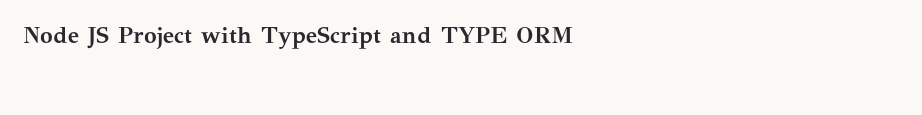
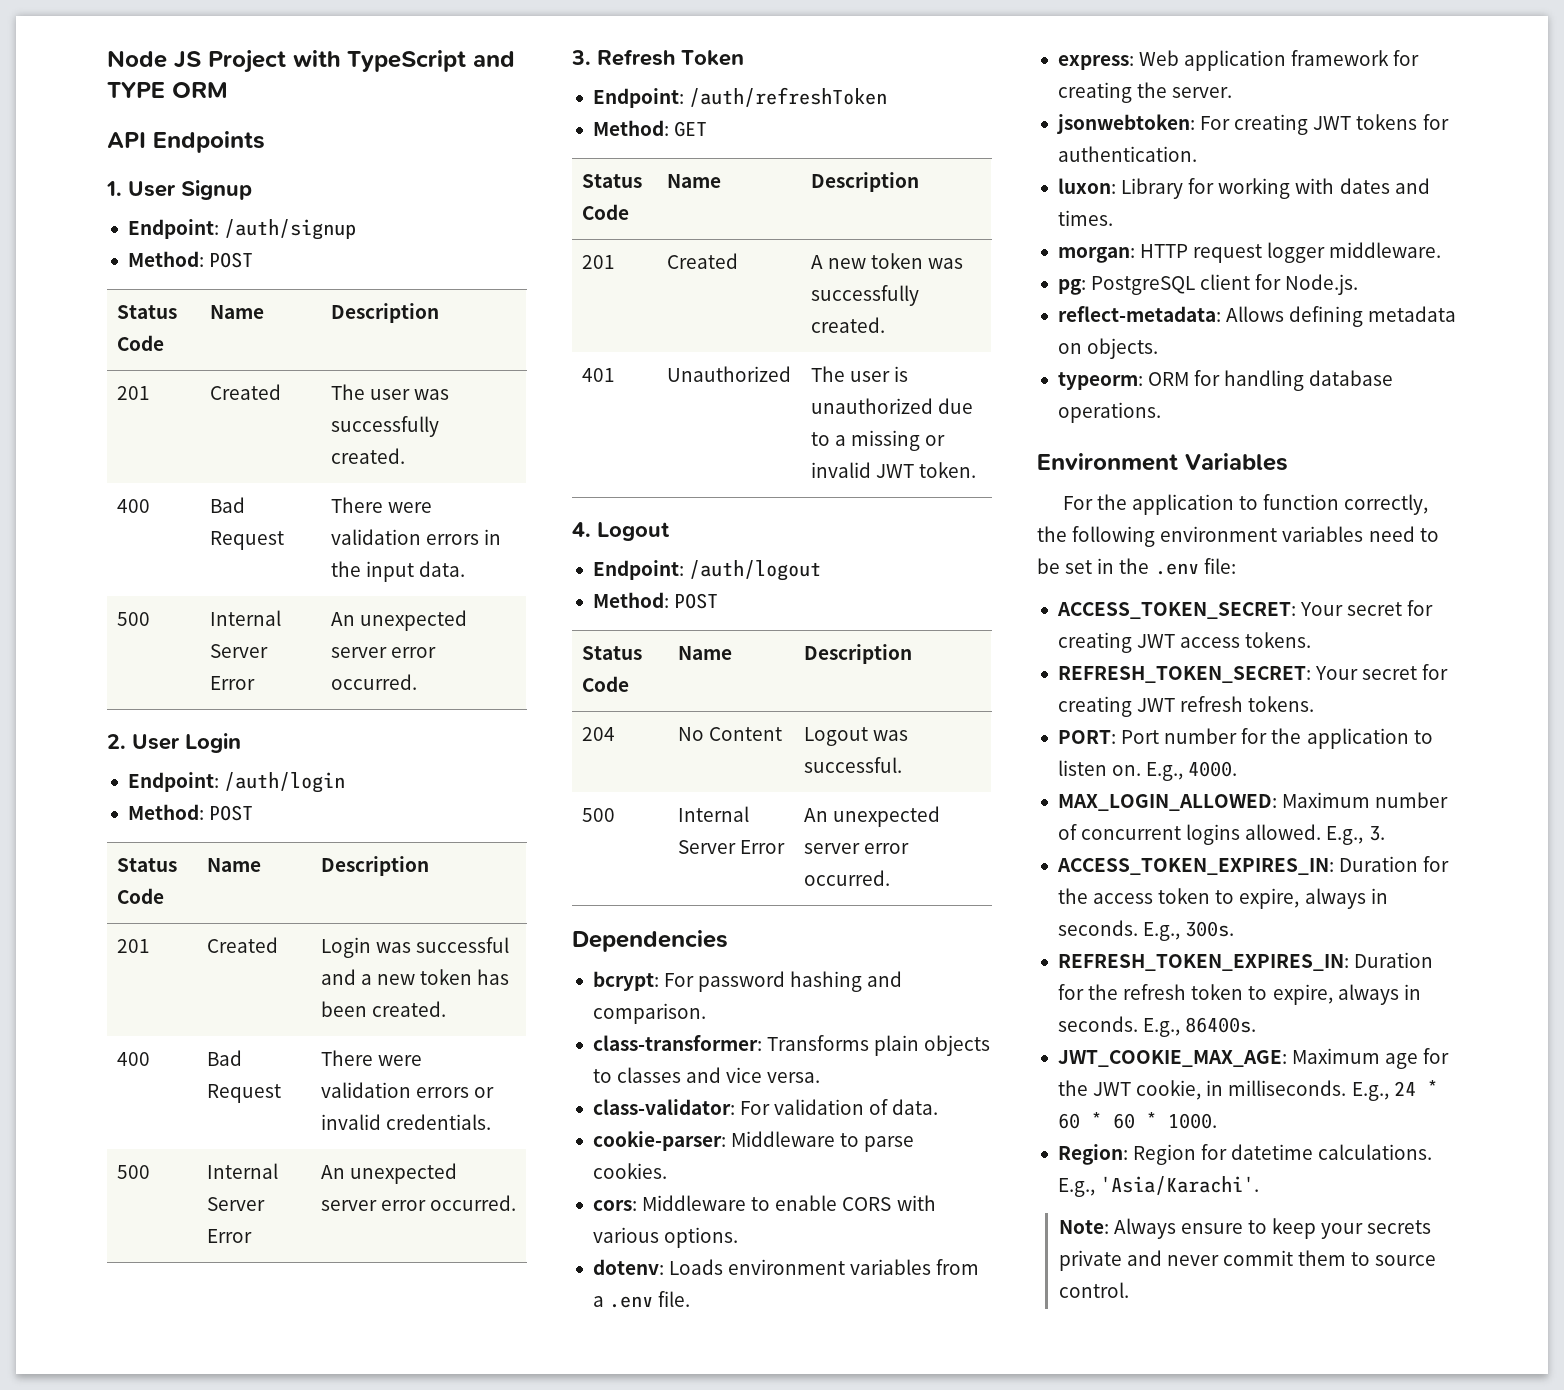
+ API Endpoints
+ 1. User Signup
+ Endpoint: /auth/signup
+ Method: POST
+ Status Code | Name | Description
+ 201 | Created | The user was successfully created.
+ 400 | Bad Request | There were validation errors in the input data.
+ 500 | Internal Server Error | An unexpected server error occurred.
+ 2. User Login
+ Endpoint: /auth/login
+ Method: POST
+ Status Code | Name | Description
+ 201 | Created | Login was successful and a new token has been created.
+ 400 | Bad Request | There were validation errors or invalid credentials.
+ 500 | Internal Server Error | An unexpected server error occurred.
+ 3. Refresh Token
+ Endpoint: /auth/refreshToken
+ Method: GET
+ Status Code | Name | Description
+ 201 | Created | A new token was successfully created.
+ 401 | Unauthorized | The user is unauthorized due to a missing or invalid JWT token.
+ 4. Logout
+ Endpoint: /auth/logout
+ Method: POST
+ Status Code | Name | Description
+ 204 | No Content | Logout was successful.
+ 500 | Internal Server Error | An unexpected server error occurred.
+ Dependencies
+ bcrypt: For password hashing and comparison.
+ class-transformer: Transforms plain objects to classes and vice versa.
+ class-validator: For validation of data.
+ cookie-parser: Middleware to parse cookies.
+ cors: Middleware to enable CORS with various options.
+ dotenv: Loads environment variables from a .env file.
+ express: Web application framework for creating the server.
+ jsonwebtoken: For creating JWT tokens for authentication.
+ luxon: Library for working with dates and times.
+ morgan: HTTP request logger middleware.
+ pg: PostgreSQL client for Node.js.
+ reflect-metadata: Allows defining metadata on objects.
+ typeorm: ORM for handling database operations.
+ Environment Variables
+ For the application to function correctly, the following environment variables need to be set in the .env file:
+ ACCESS_TOKEN_SECRET: Your secret for creating JWT access tokens.
+ REFRESH_TOKEN_SECRET: Your secret for creating JWT refresh tokens.
+ PORT: Port number for the application to listen on. E.g., 4000.
+ MAX_LOGIN_ALLOWED: Maximum number of concurrent logins allowed. E.g., 3.
+ ACCESS_TOKEN_EXPIRES_IN: Duration for the access token to expire, always in seconds. E.g., 300s.
+ REFRESH_TOKEN_EXPIRES_IN: Duration for the refresh token to expire, always in seconds. E.g., 86400s.
+ JWT_COOKIE_MAX_AGE: Maximum age for the JWT cookie, in milliseconds. E.g., 24 * 60 * 60 * 1000.
+ Region: Region for datetime calculations. E.g., 'Asia/Karachi'.
+ Note: Always ensure to keep your secrets private and never commit them to source control.

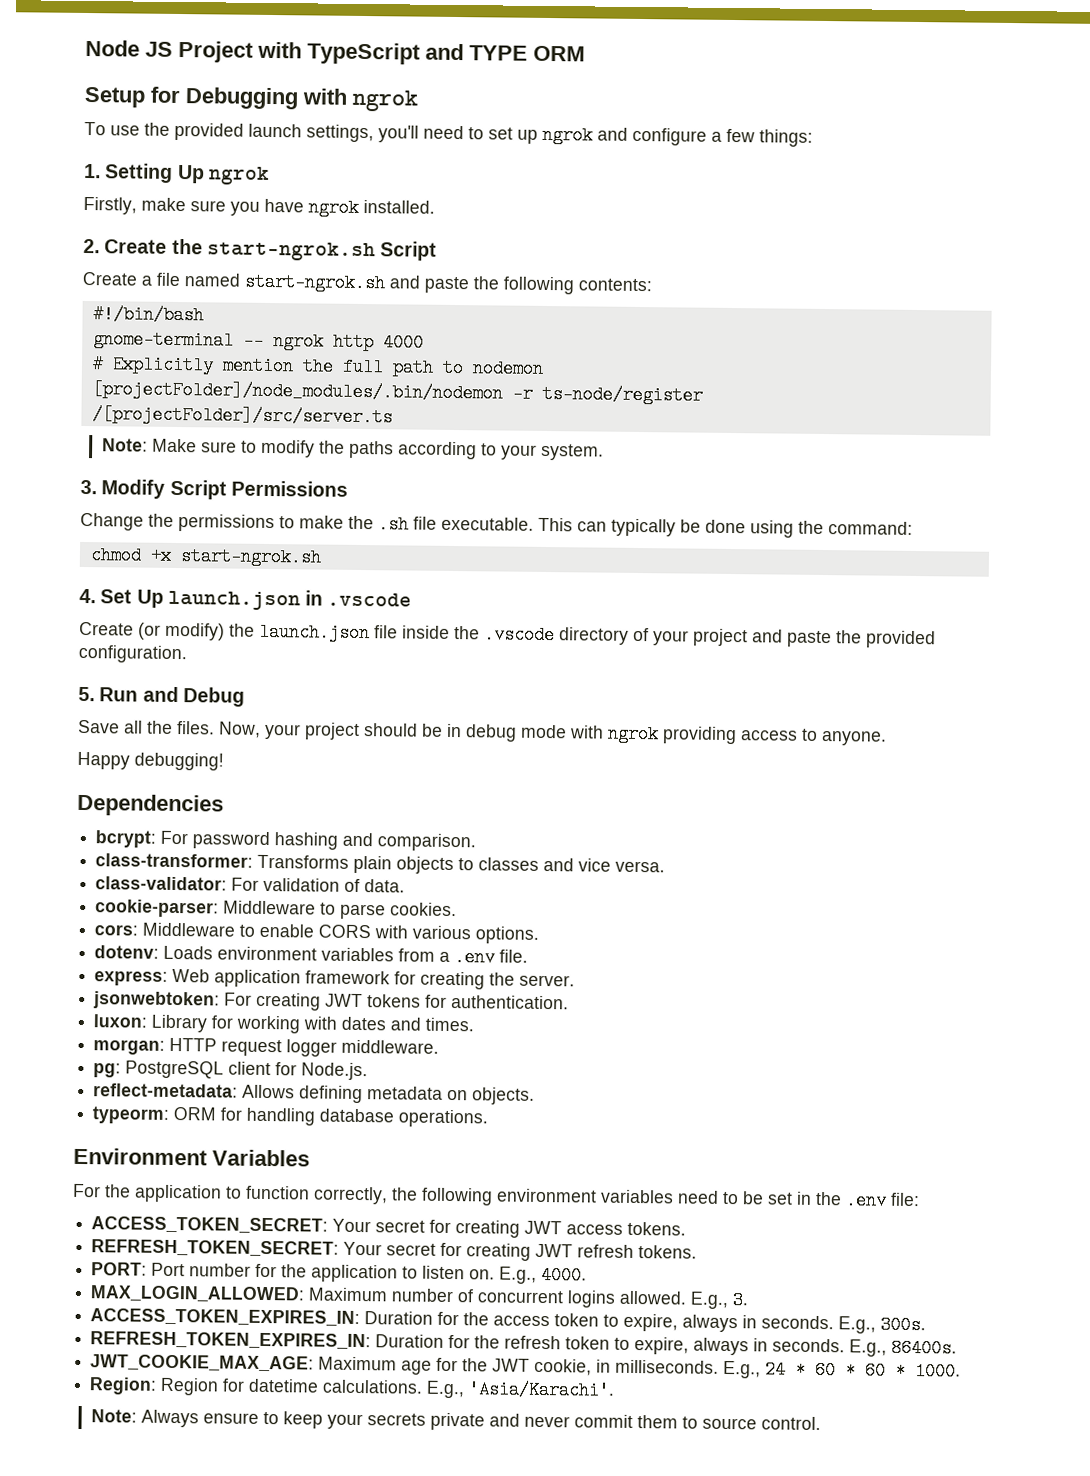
- API Endpoints
- 1. User Signup
- Endpoint: /auth/signup
- Method: POST
- Status Code | Name | Description
- 201 | Created | The user was successfully created.
- 400 | Bad Request | There were validation errors in the input data.
- 500 | Internal Server Error | An unexpected server error occurred.
- 2. User Login
- Endpoint: /auth/login
- Method: POST
- Status Code | Name | Description
- 201 | Created | Login was successful and a new token has been created.
- 400 | Bad Request | There were validation errors or invalid credentials.
- 500 | Internal Server Error | An unexpected server error occurred.
- 3. Refresh Token
- Endpoint: /auth/refreshToken
- Method: GET
- Status Code | Name | Description
- 201 | Created | A new token was successfully created.
- 401 | Unauthorized | The user is unauthorized due to a missing or invalid JWT token.
- 4. Logout
- Endpoint: /auth/logout
- Method: POST
- Status Code | Name | Description
- 204 | No Content | Logout was successful.
- 500 | Internal Server Error | An unexpected server error occurred.
+ Setup for Debugging with ngrok
+ To use the provided launch settings, you'll need to set up ngrok and configure a few things:
+ 1. Setting Up ngrok
+ Firstly, make sure you have ngrok installed.
+ 2. Create the start-ngrok.sh Script
+ Create a file named start-ngrok.sh and paste the following contents:
+ #!/bin/bash
+ gnome-terminal -- ngrok http 4000
+ # Explicitly mention the full path to nodemon
+ [projectFolder]/node_modules/.bin/nodemon -r ts-node/register /[projectFolder]/src/server.ts
+ Note: Make sure to modify the paths according to your system.
+ 3. Modify Script Permissions
+ Change the permissions to make the .sh file executable. This can typically be done using the command:
+ chmod +x start-ngrok.sh
+ 4. Set Up launch.json in .vscode
+ Create (or modify) the launch.json file inside the .vscode directory of your project and paste the provided configuration.
+ 5. Run and Debug
+ Save all the files. Now, your project should be in debug mode with ngrok providing access to anyone.
+ Happy debugging!

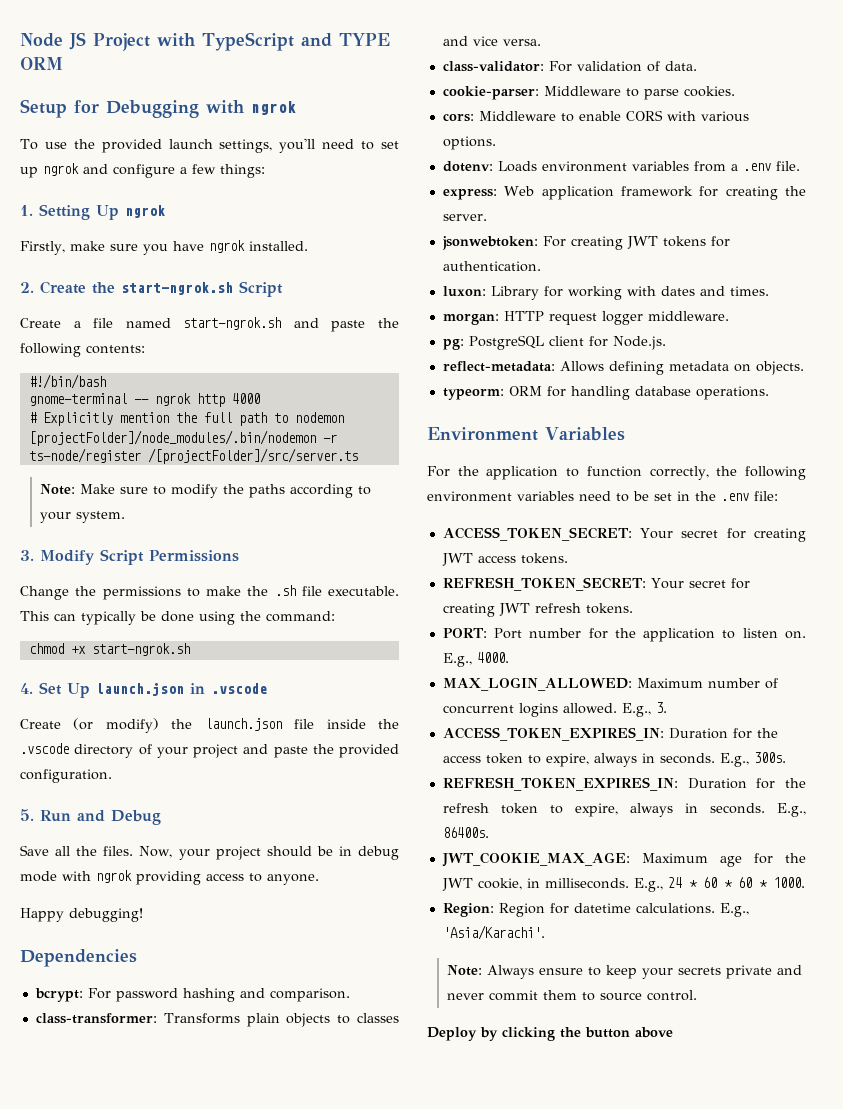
+ Deploy by clicking the button above

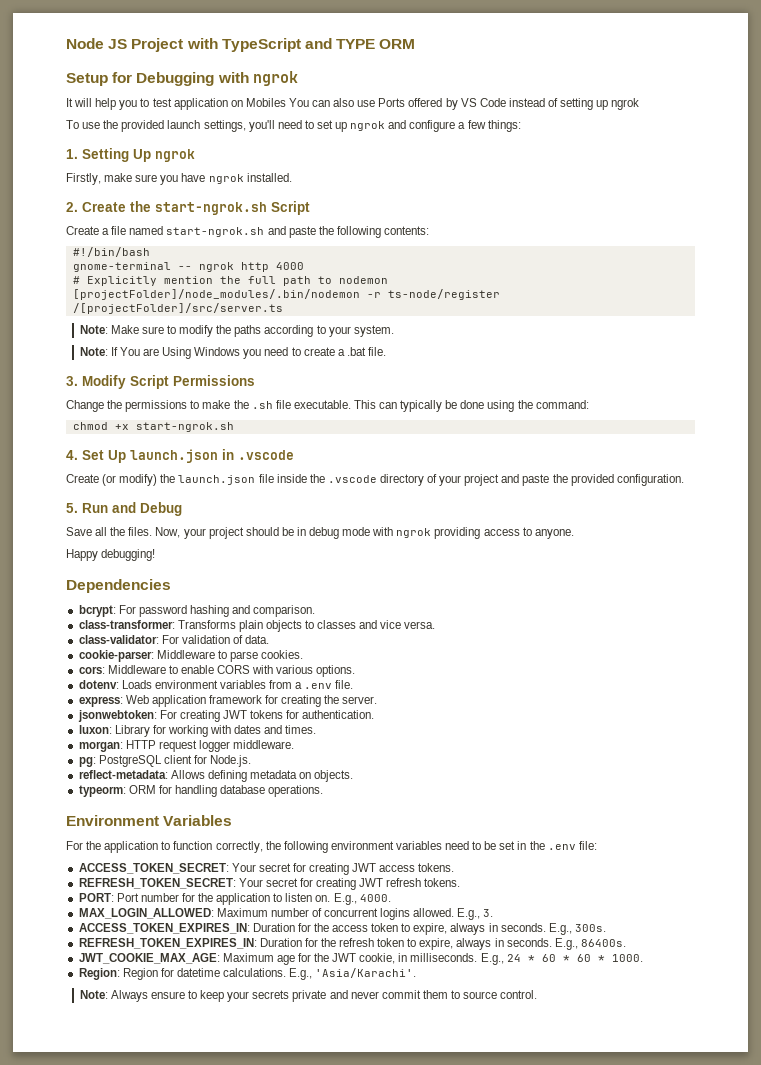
+ It will help you to test application on Mobiles You can also use Ports offered by VS Code instead of setting up ngrok
+ Note: If You are Using Windows you need to create a .bat file.
- Deploy by clicking the button above

